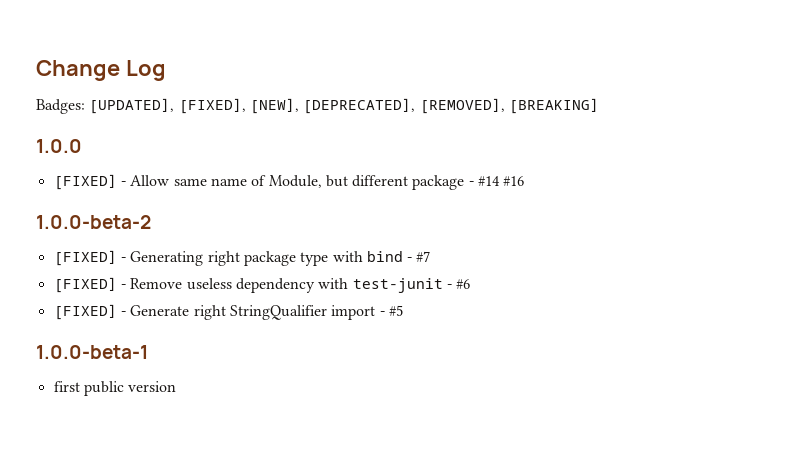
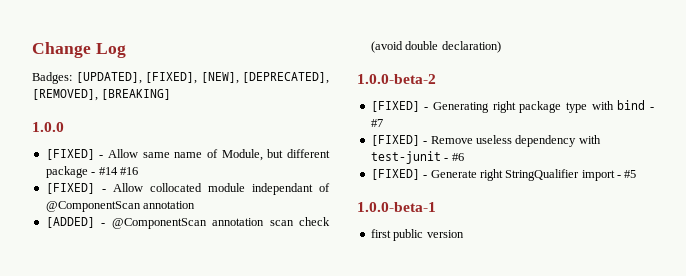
+ [FIXED] - Allow collocated module independant of @ComponentScan annotation
+ [ADDED] - @ComponentScan annotation scan check (avoid double declaration)

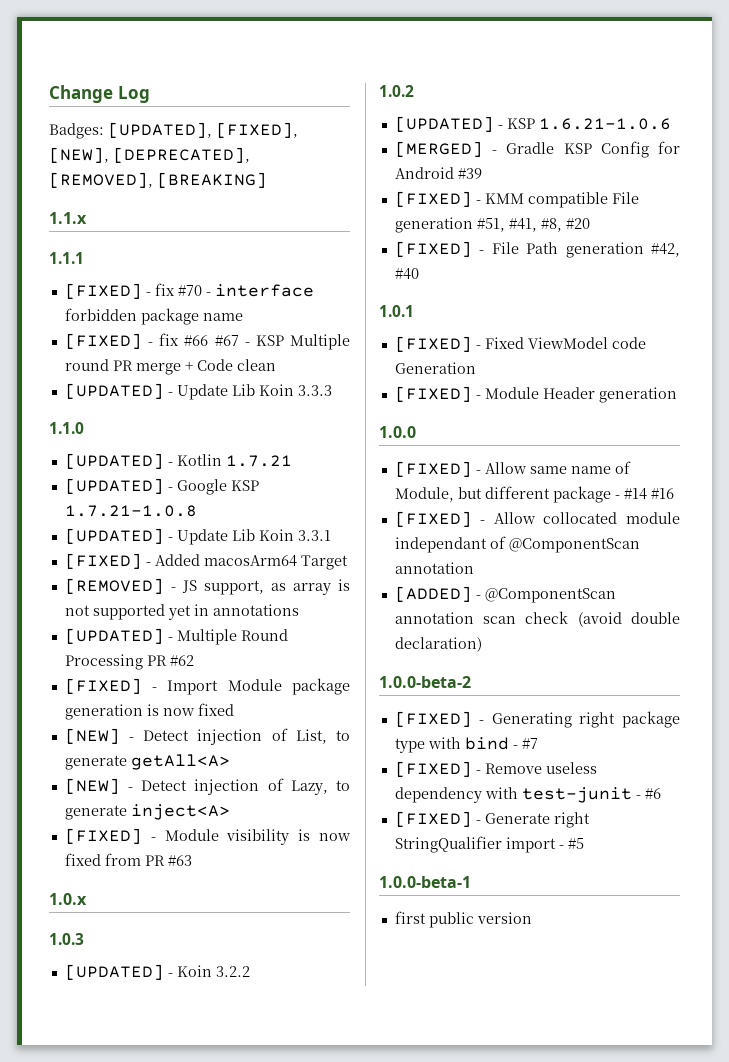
+ 1.1.x
+ 1.1.1
+ [FIXED] - fix #70 - interface forbidden package name
+ [FIXED] - fix #66 #67 - KSP Multiple round PR merge + Code clean
+ [UPDATED] - Update Lib Koin 3.3.3
+ 1.1.0
+ [UPDATED] - Kotlin 1.7.21
+ [UPDATED] - Google KSP 1.7.21-1.0.8
+ [UPDATED] - Update Lib Koin 3.3.1
+ [FIXED] - Added macosArm64 Target
+ [REMOVED] - JS support, as array is not supported yet in annotations
+ [UPDATED] - Multiple Round Processing PR #62
+ [FIXED] - Import Module package generation is now fixed
+ [NEW] - Detect injection of List, to generate getAll<A>
+ [NEW] - Detect injection of Lazy, to generate inject<A>
+ [FIXED] - Module visibility is now fixed from PR #63
+ 1.0.x
+ 1.0.3
+ [UPDATED] - Koin 3.2.2
+ 1.0.2
+ [UPDATED] - KSP 1.6.21-1.0.6
+ [MERGED] - Gradle KSP Config for Android #39
+ [FIXED] - KMM compatible File generation #51, #41, #8, #20
+ [FIXED] - File Path generation #42, #40
+ 1.0.1
+ [FIXED] - Fixed ViewModel code Generation
+ [FIXED] - Module Header generation

